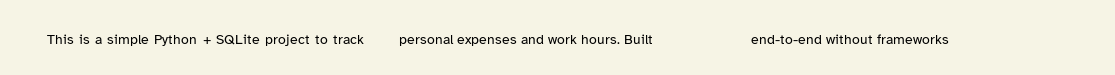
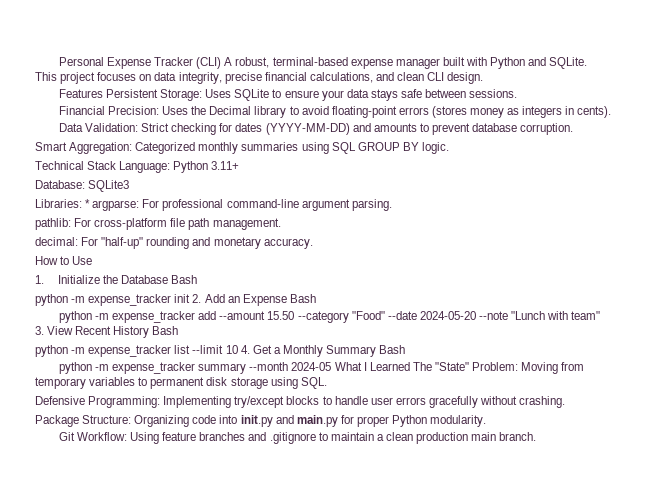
- This is a simple Python + SQLite project to track personal expenses and work hours. Built end-to-end without frameworks
+ Personal Expense Tracker (CLI) A robust, terminal-based expense manager built with Python and SQLite. This project focuses on data integrity, precise financial calculations, and clean CLI design.
+ Features Persistent Storage: Uses SQLite to ensure your data stays safe between sessions.
+ Financial Precision: Uses the Decimal library to avoid floating-point errors (stores money as integers in cents).
+ Data Validation: Strict checking for dates (YYYY-MM-DD) and amounts to prevent database corruption.
+ Smart Aggregation: Categorized monthly summaries using SQL GROUP BY logic.
+ Technical Stack Language: Python 3.11+
+ Database: SQLite3
+ Libraries: * argparse: For professional command-line argument parsing.
+ pathlib: For cross-platform file path management.
+ decimal: For "half-up" rounding and monetary accuracy.
+ How to Use
+ 1. Initialize the Database Bash
+ python -m expense_tracker init 2. Add an Expense Bash
+ python -m expense_tracker add --amount 15.50 --category "Food" --date 2024-05-20 --note "Lunch with team" 3. View Recent History Bash
+ python -m expense_tracker list --limit 10 4. Get a Monthly Summary Bash
+ python -m expense_tracker summary --month 2024-05 What I Learned The "State" Problem: Moving from temporary variables to permanent disk storage using SQL.
+ Defensive Programming: Implementing try/except blocks to handle user errors gracefully without crashing.
+ Package Structure: Organizing code into init.py and main.py for proper Python modularity.
+ Git Workflow: Using feature branches and .gitignore to maintain a clean production main branch.

